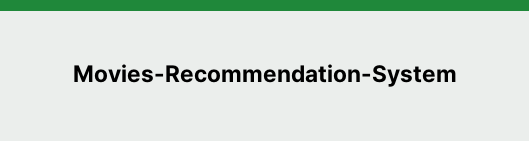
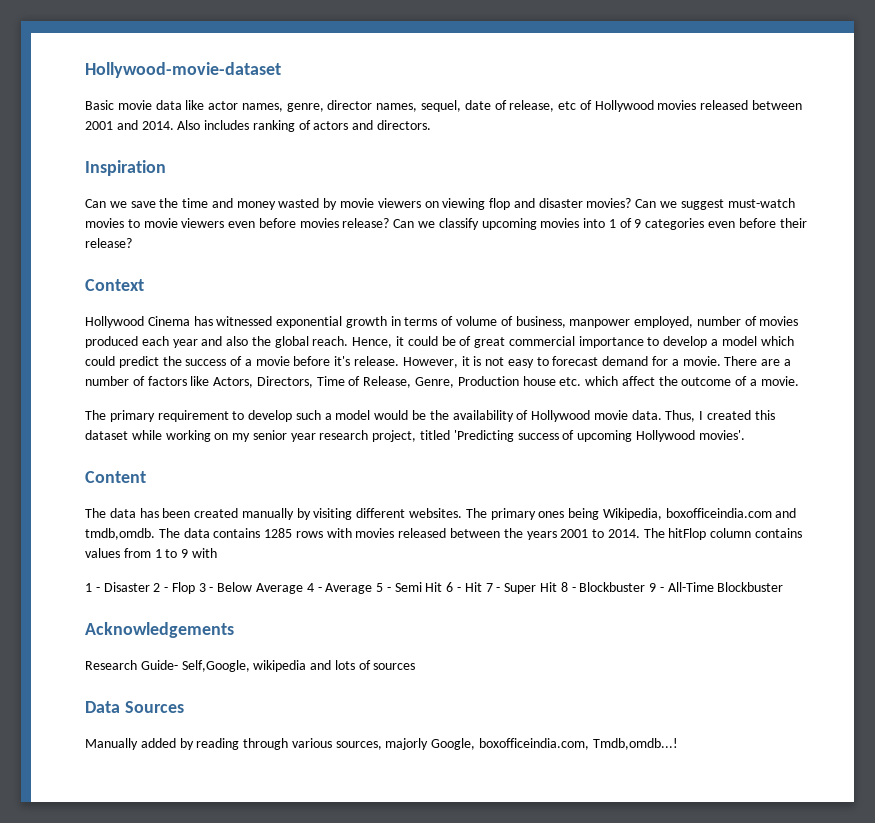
- Movies-Recommendation-System
+ Hollywood-movie-dataset
+ Basic movie data like actor names, genre, director names, sequel, date of release, etc of Hollywood movies released between 2001 and 2014. Also includes ranking of actors and directors.
+ Inspiration
+ Can we save the time and money wasted by movie viewers on viewing flop and disaster movies? Can we suggest must-watch movies to movie viewers even before movies release? Can we classify upcoming movies into 1 of 9 categories even before their release?
+ Context
+ Hollywood Cinema has witnessed exponential growth in terms of volume of business, manpower employed, number of movies produced each year and also the global reach. Hence, it could be of great commercial importance to develop a model which could predict the success of a movie before it's release. However, it is not easy to forecast demand for a movie. There are a number of factors like Actors, Directors, Time of Release, Genre, Production house etc. which affect the outcome of a movie.
+ The primary requirement to develop such a model would be the availability of Hollywood movie data. Thus, I created this dataset while working on my senior year research project, titled 'Predicting success of upcoming Hollywood movies'.
+ Content
+ The data has been created manually by visiting different websites. The primary ones being Wikipedia, boxofficeindia.com and tmdb,omdb. The data contains 1285 rows with movies released between the years 2001 to 2014. The hitFlop column contains values from 1 to 9 with
+ 1 - Disaster 2 - Flop 3 - Below Average 4 - Average 5 - Semi Hit 6 - Hit 7 - Super Hit 8 - Blockbuster 9 - All-Time Blockbuster
+ Acknowledgements
+ Research Guide- Self,Google, wikipedia and lots of sources
+ Data Sources
+ Manually added by reading through various sources, majorly Google, boxofficeindia.com, Tmdb,omdb...!

